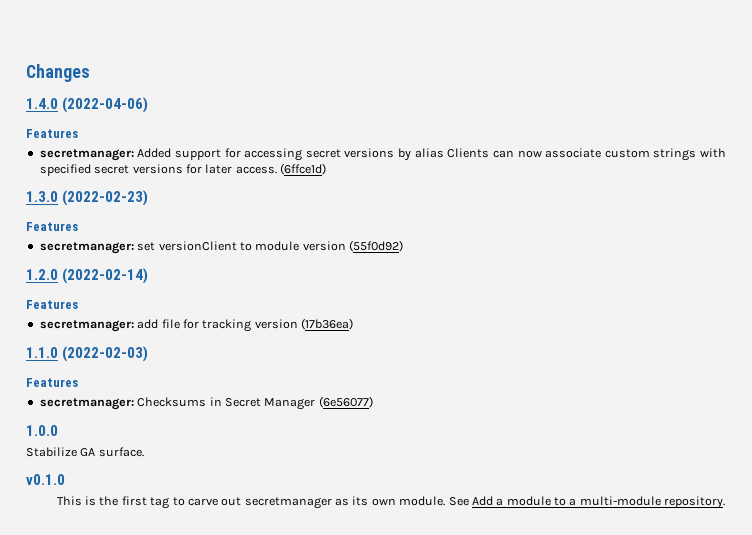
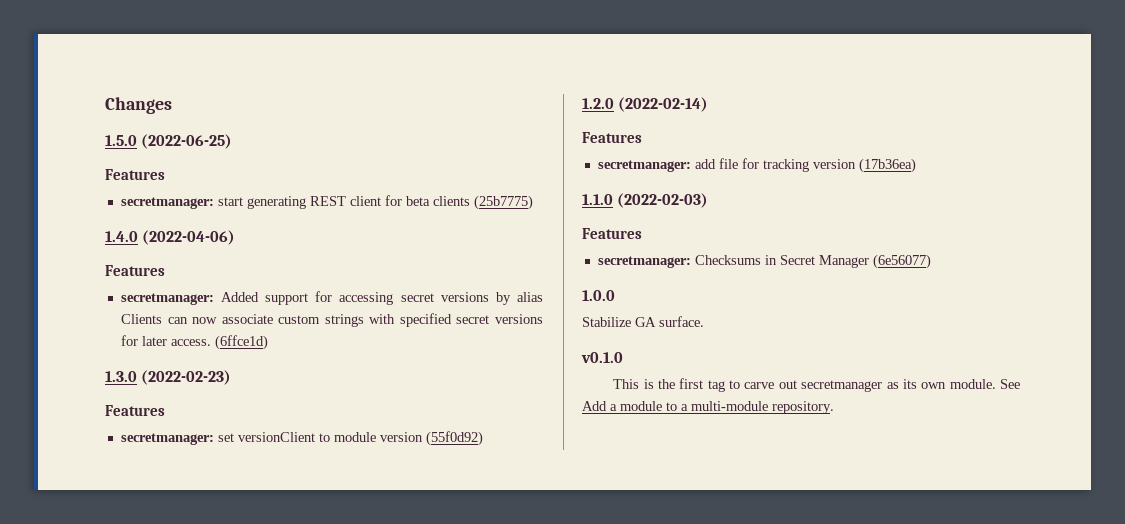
+ 1.5.0 (2022-06-25)
+ Features
+ secretmanager: start generating REST client for beta clients (25b7775)

